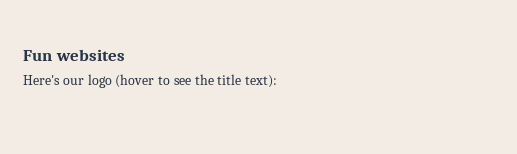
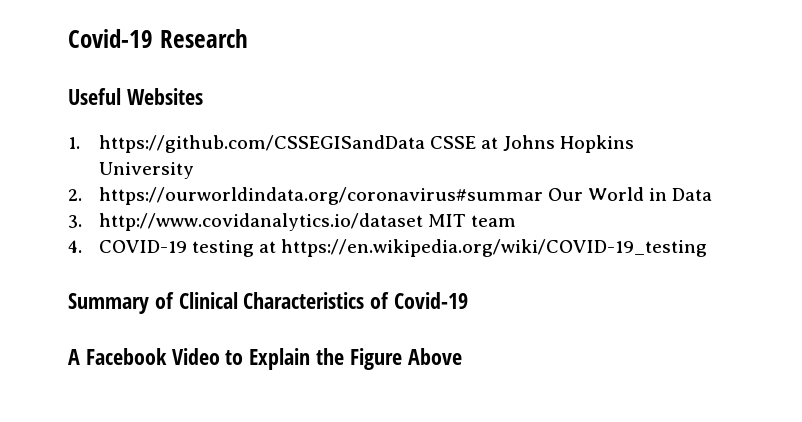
- Fun websites
- Here's our logo (hover to see the title text):
+ Covid-19 Research
+ Useful Websites
+ 1. https://github.com/CSSEGISandData CSSE at Johns Hopkins University
+ 2. https://ourworldindata.org/coronavirus#summar Our World in Data
+ 3. http://www.covidanalytics.io/dataset MIT team
+ 4. COVID-19 testing at https://en.wikipedia.org/wiki/COVID-19_testing
+ Summary of Clinical Characteristics of Covid-19
+ A Facebook Video to Explain the Figure Above

